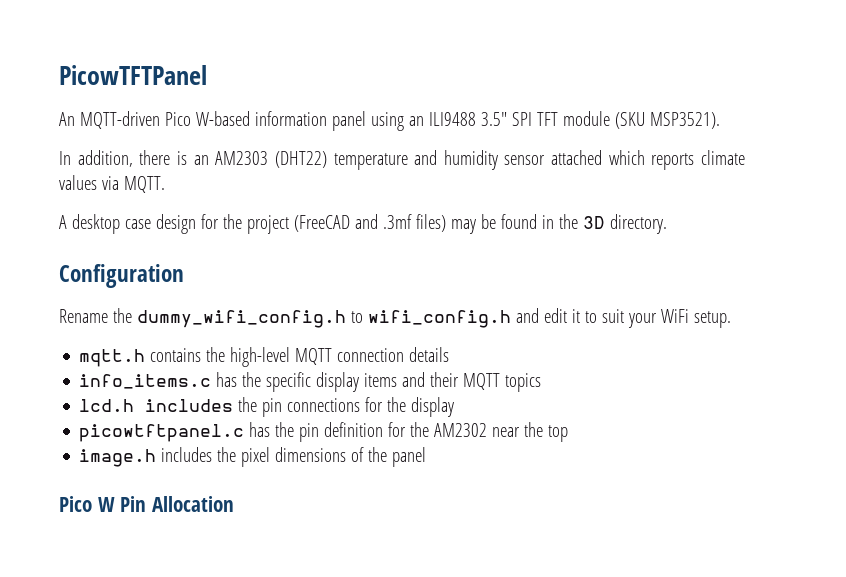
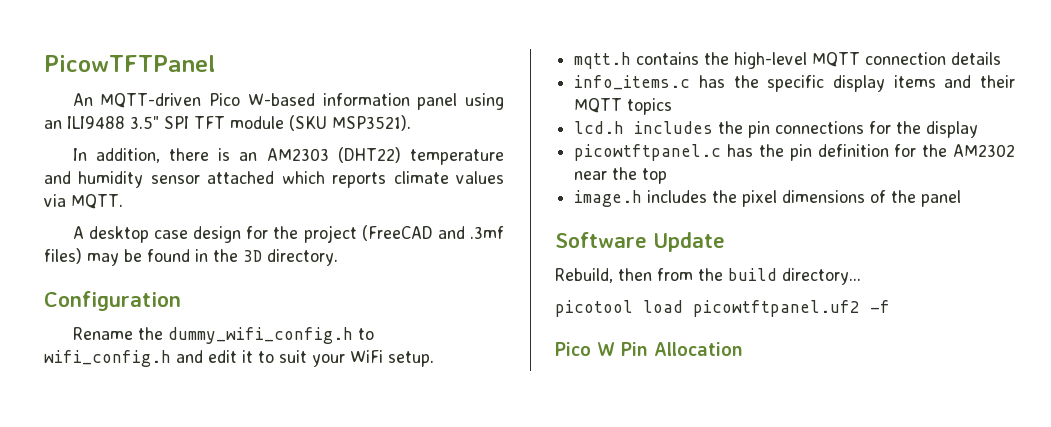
+ Software Update
+ Rebuild, then from the build directory...
+ picotool load picowtftpanel.uf2 -f

